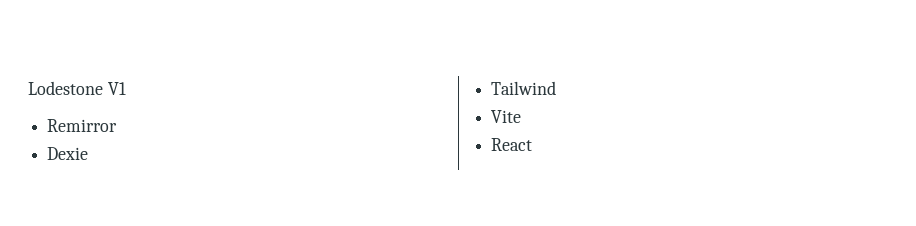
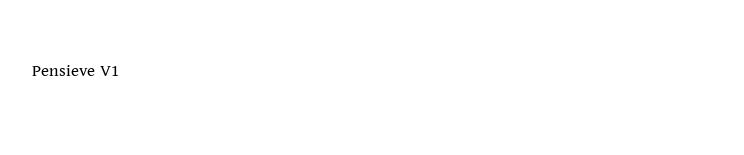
- Lodestone V1
+ Pensieve V1
- Remirror
- Dexie
- Tailwind
- Vite
- React

